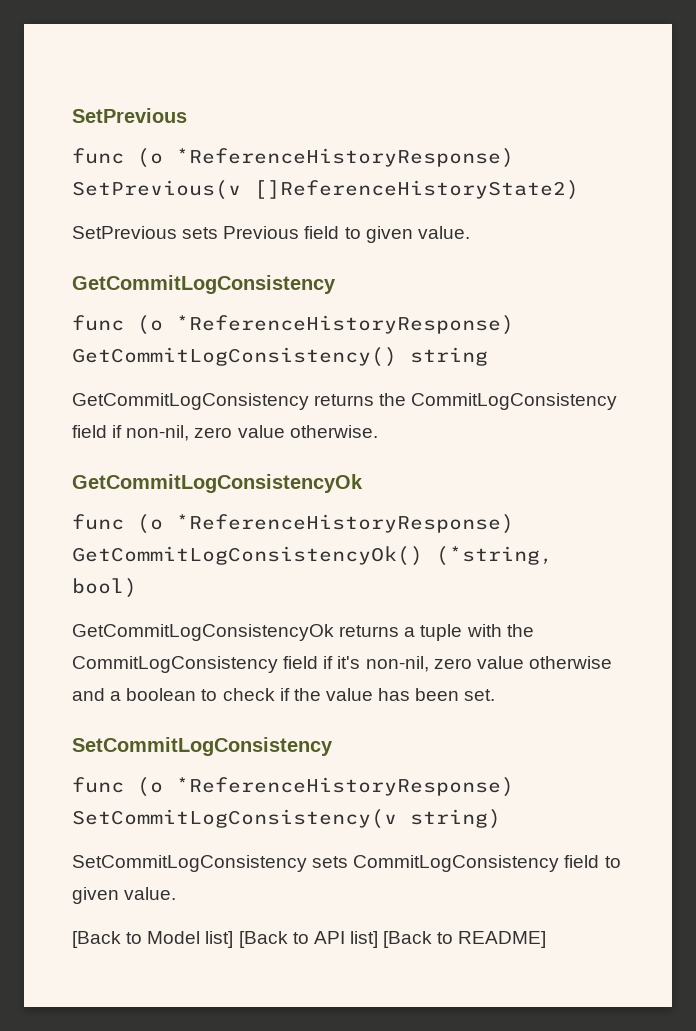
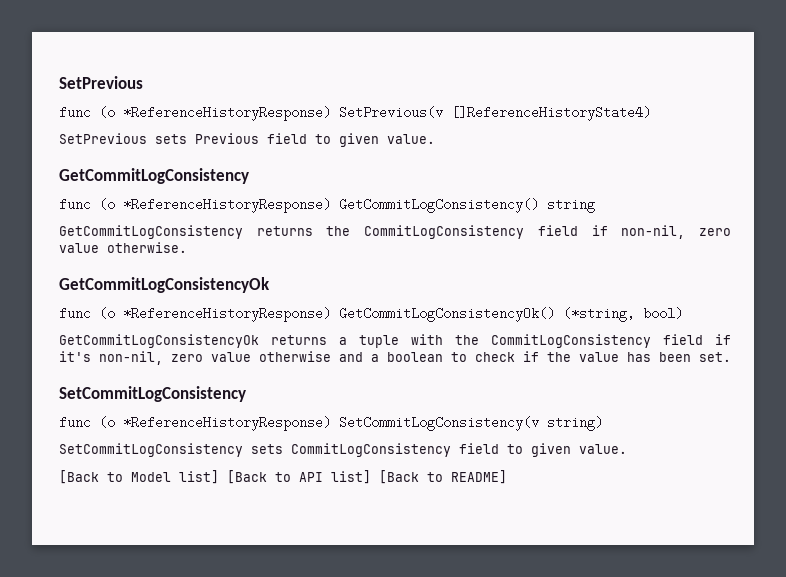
- func (o *ReferenceHistoryResponse) SetPrevious(v []ReferenceHistoryState2)
+ func (o *ReferenceHistoryResponse) SetPrevious(v []ReferenceHistoryState4)

